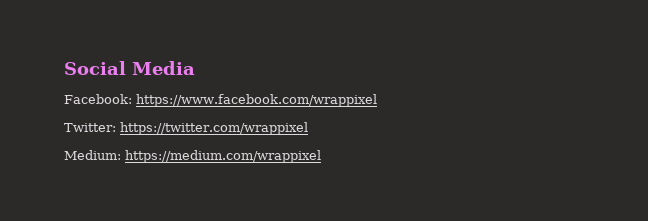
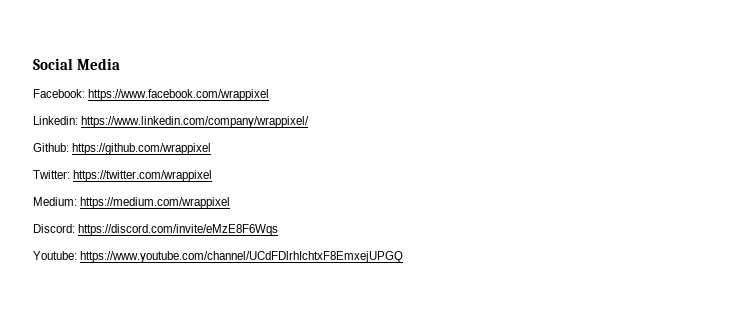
+ Linkedin: https://www.linkedin.com/company/wrappixel/
+ Github: https://github.com/wrappixel
+ Discord: https://discord.com/invite/eMzE8F6Wqs
+ Youtube: https://www.youtube.com/channel/UCdFDlrhIchtxF8EmxejUPGQ

